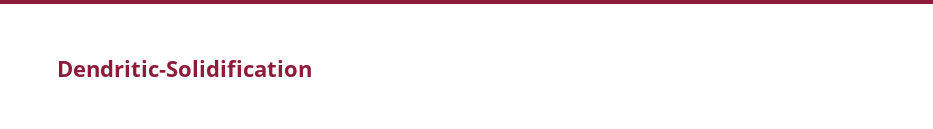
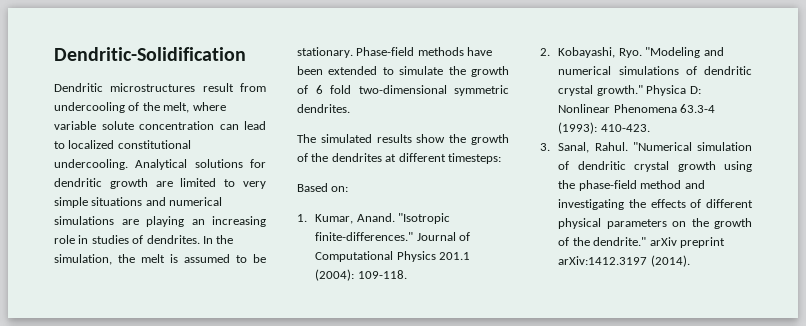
+ Dendritic microstructures result from undercooling of the melt, where variable solute concentration can lead to localized constitutional undercooling. Analytical solutions for dendritic growth are limited to very simple situations and numerical simulations are playing an increasing role in studies of dendrites. In the simulation, the melt is assumed to be stationary. Phase-field methods have been extended to simulate the growth of 6 fold two-dimensional symmetric dendrites.
+ The simulated results show the growth of the dendrites at different timesteps:
+ Based on:
+ 1. Kumar, Anand. "Isotropic finite-differences." Journal of Computational Physics 201.1 (2004): 109-118.
+ 2. Kobayashi, Ryo. "Modeling and numerical simulations of dendritic crystal growth." Physica D: Nonlinear Phenomena 63.3-4 (1993): 410-423.
+ 3. Sanal, Rahul. "Numerical simulation of dendritic crystal growth using the phase-field method and investigating the effects of different physical parameters on the growth of the dendrite." arXiv preprint arXiv:1412.3197 (2014).

